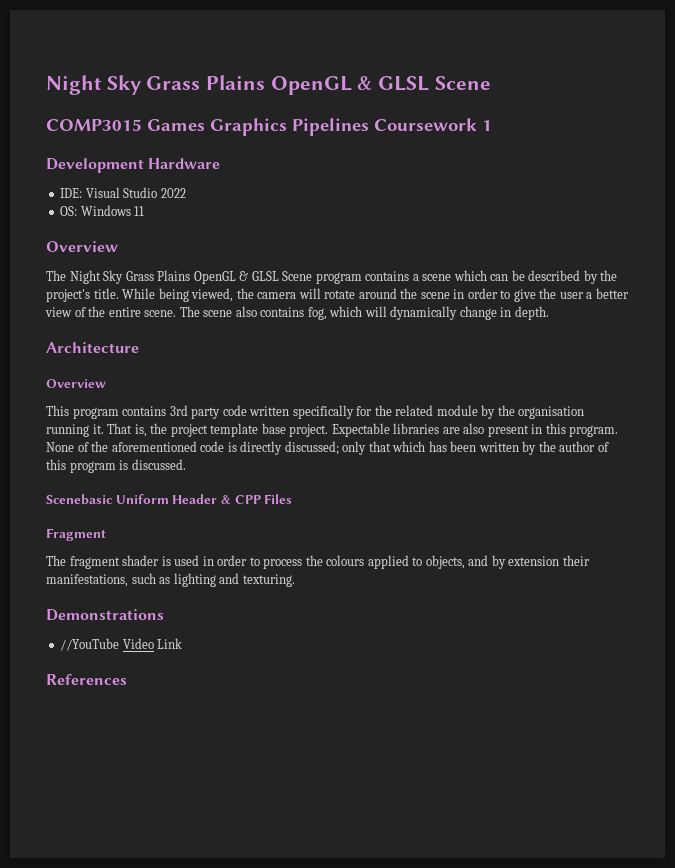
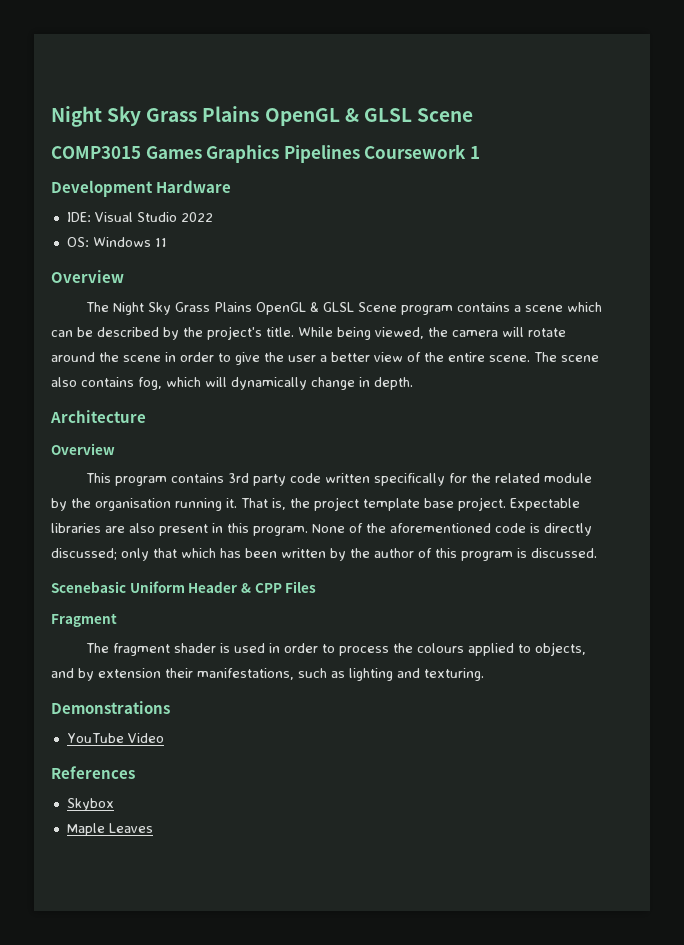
- //YouTube Video Link
+ YouTube Video
+ Skybox
+ Maple Leaves

